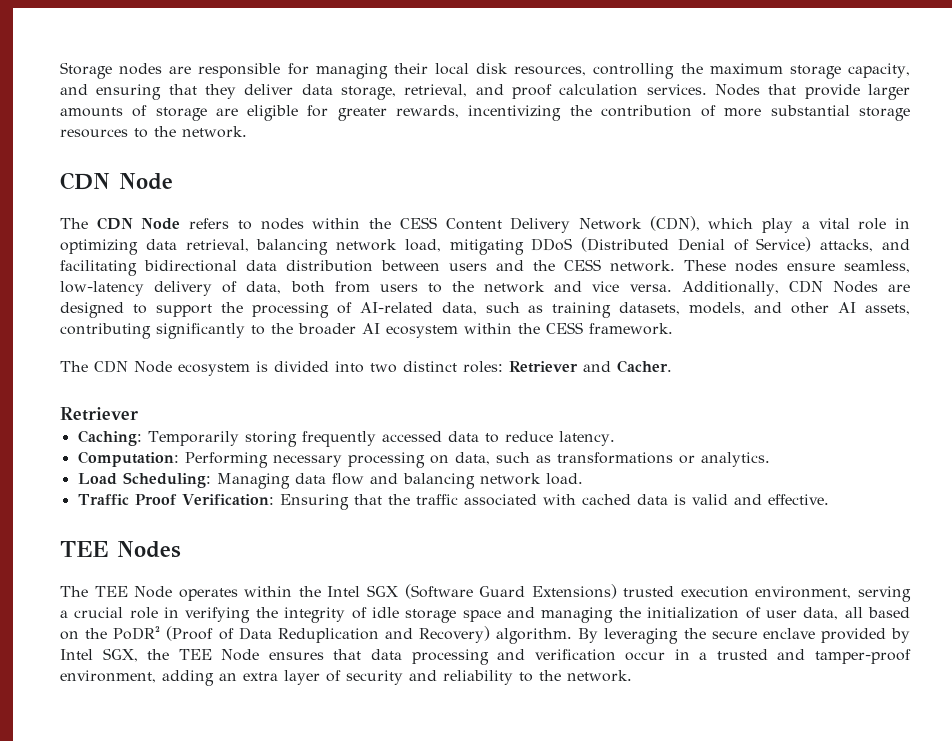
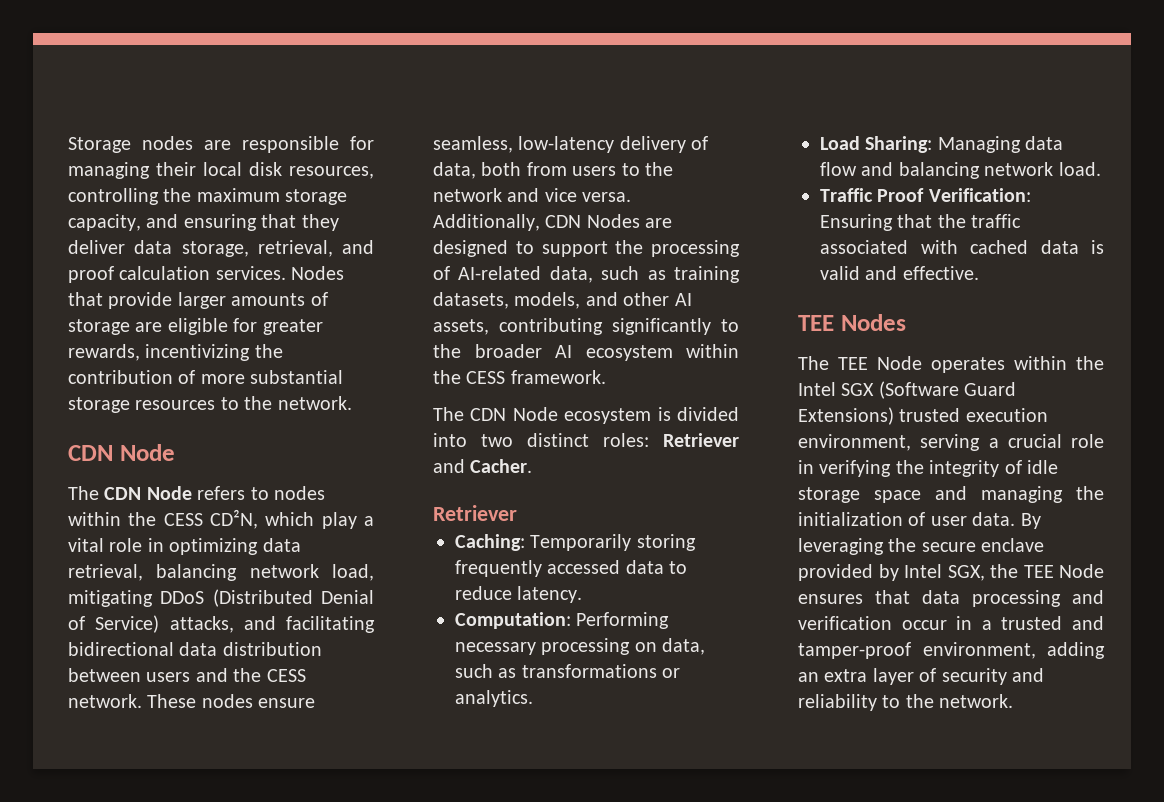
- The CDN Node refers to nodes within the CESS Content Delivery Network (CDN), which play a vital role in optimizing data retrieval, balancing network load, mitigating DDoS (Distributed Denial of Service) attacks, and facilitating bidirectional data distribution between users and the CESS network.
+ The CDN Node refers to nodes within the CESS CD²N, which play a vital role in optimizing data retrieval, balancing network load, mitigating DDoS (Distributed Denial of Service) attacks, and facilitating bidirectional data distribution between users and the CESS network.
- Load Scheduling: Managing data flow and balancing network load.
+ Load Sharing: Managing data flow and balancing network load.
- The TEE Node operates within the Intel SGX (Software Guard Extensions) trusted execution environment, serving a crucial role in verifying the integrity of idle storage space and managing the initialization of user data, all based on the PoDR² (Proof of Data Reduplication and Recovery) algorithm.
+ The TEE Node operates within the Intel SGX (Software Guard Extensions) trusted execution environment, serving a crucial role in verifying the integrity of idle storage space and managing the initialization of user data.

